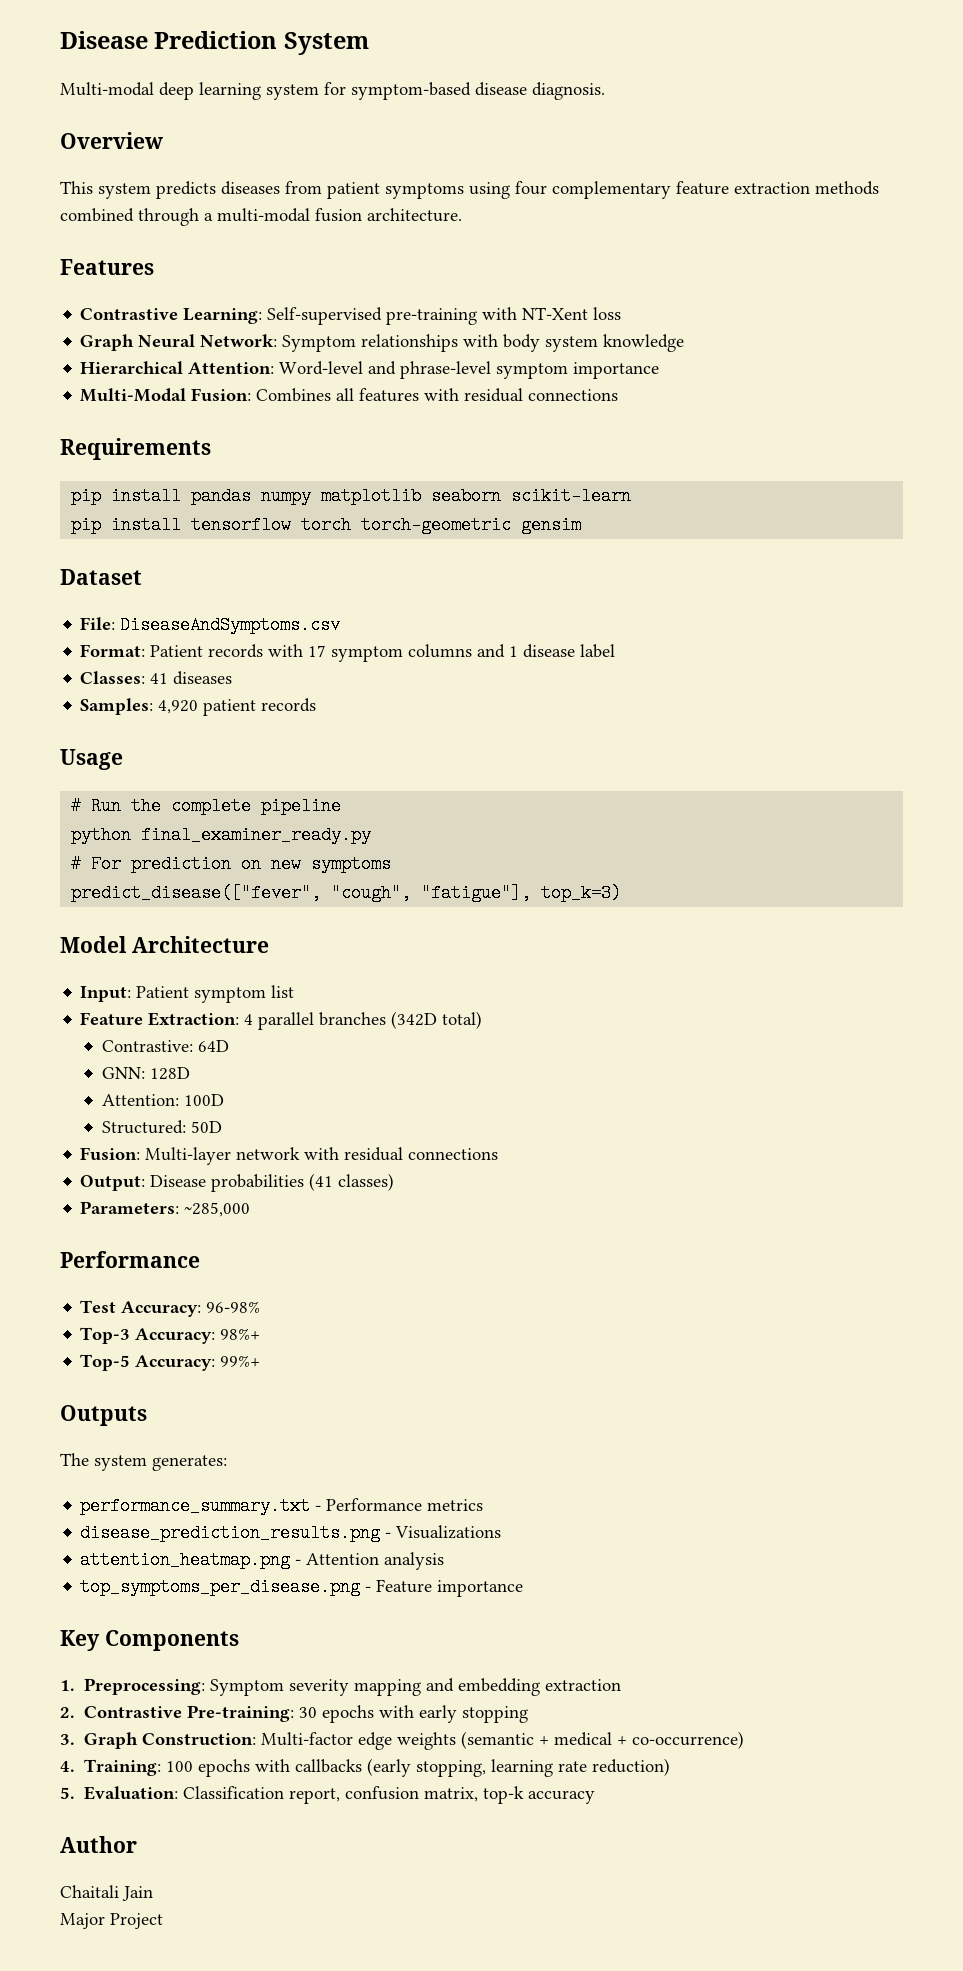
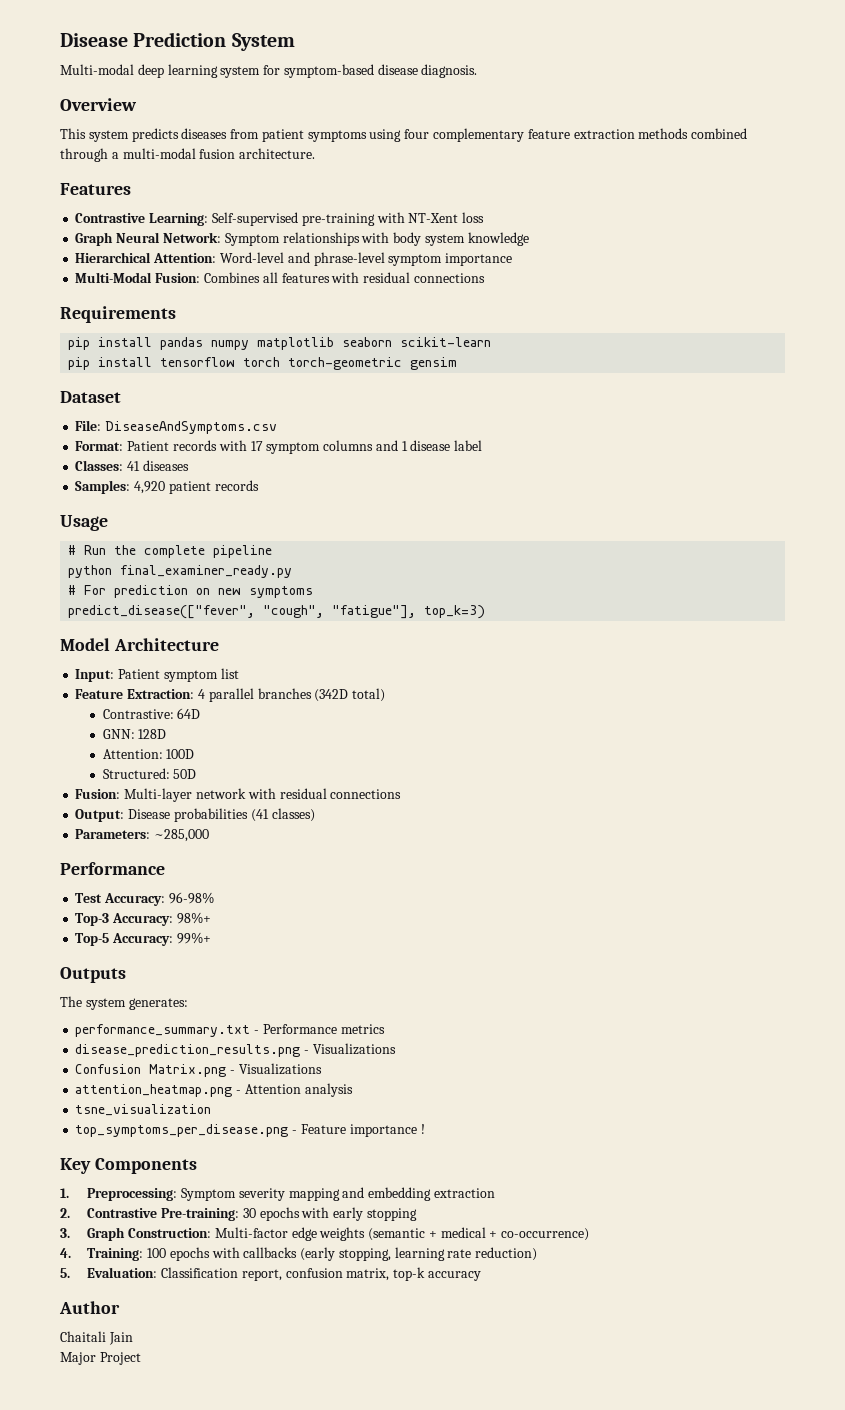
+ Confusion Matrix.png - Visualizations
+ tsne_visualization
- top_symptoms_per_disease.png - Feature importance
+ top_symptoms_per_disease.png - Feature importance !

